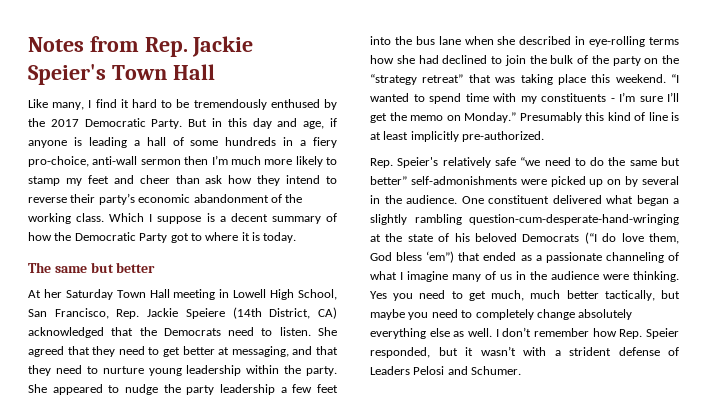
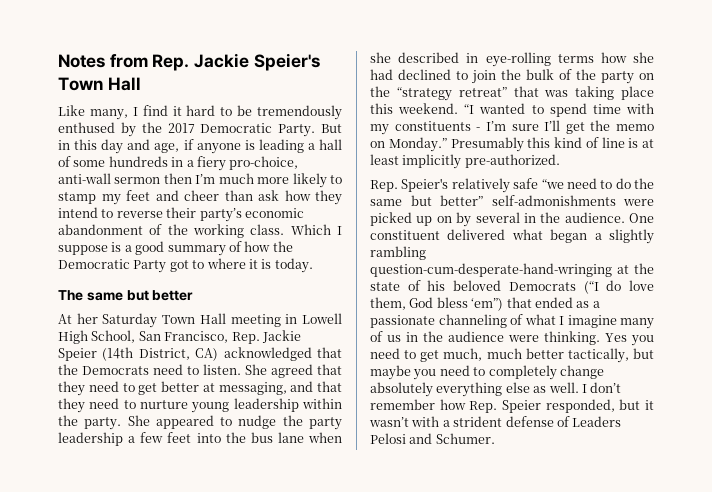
- Which I suppose is a decent summary of how the Democratic Party got to where it is today.
+ Which I suppose is a good summary of how the Democratic Party got to where it is today.
- At her Saturday Town Hall meeting in Lowell High School, San Francisco, Rep. Jackie Speiere (14th District, CA) acknowledged that the Democrats need to listen.
+ At her Saturday Town Hall meeting in Lowell High School, San Francisco, Rep. Jackie Speier (14th District, CA) acknowledged that the Democrats need to listen.

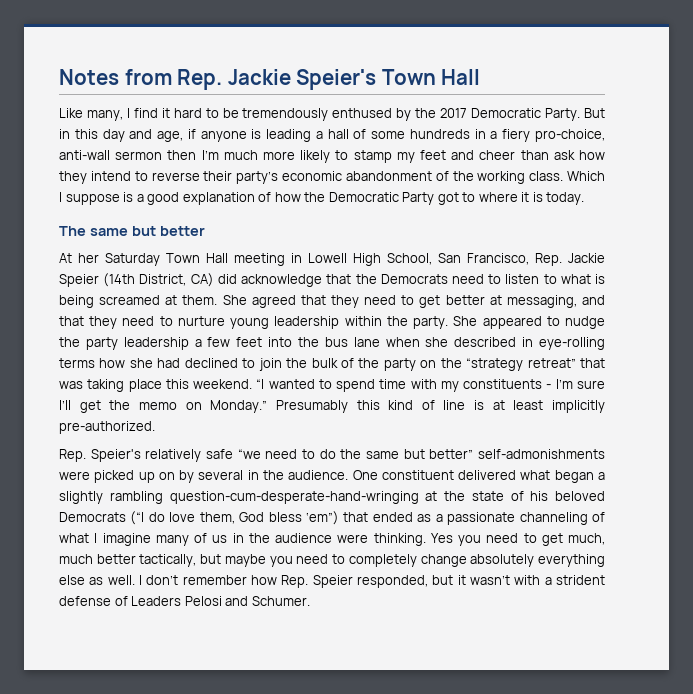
- Which I suppose is a good summary of how the Democratic Party got to where it is today.
+ Which I suppose is a good explanation of how the Democratic Party got to where it is today.
- At her Saturday Town Hall meeting in Lowell High School, San Francisco, Rep. Jackie Speier (14th District, CA) acknowledged that the Democrats need to listen.
+ At her Saturday Town Hall meeting in Lowell High School, San Francisco, Rep. Jackie Speier (14th District, CA) did acknowledge that the Democrats need to listen to what is being screamed at them.

